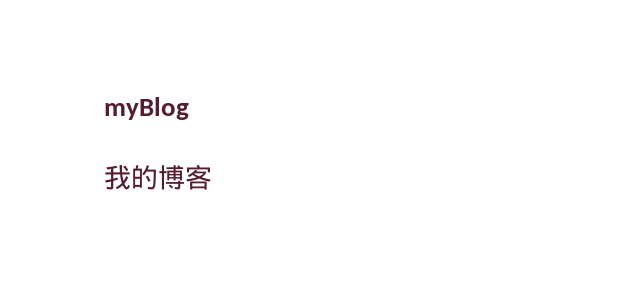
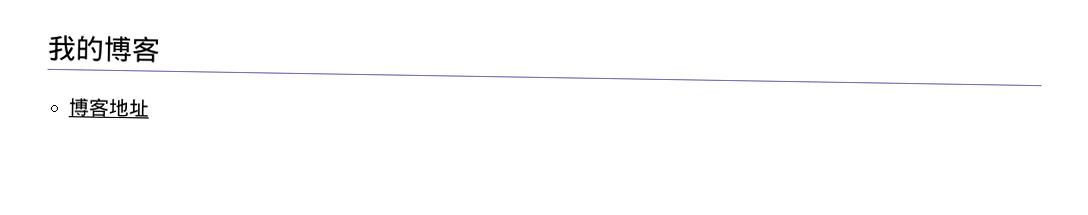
- myBlog
+ 博客地址

